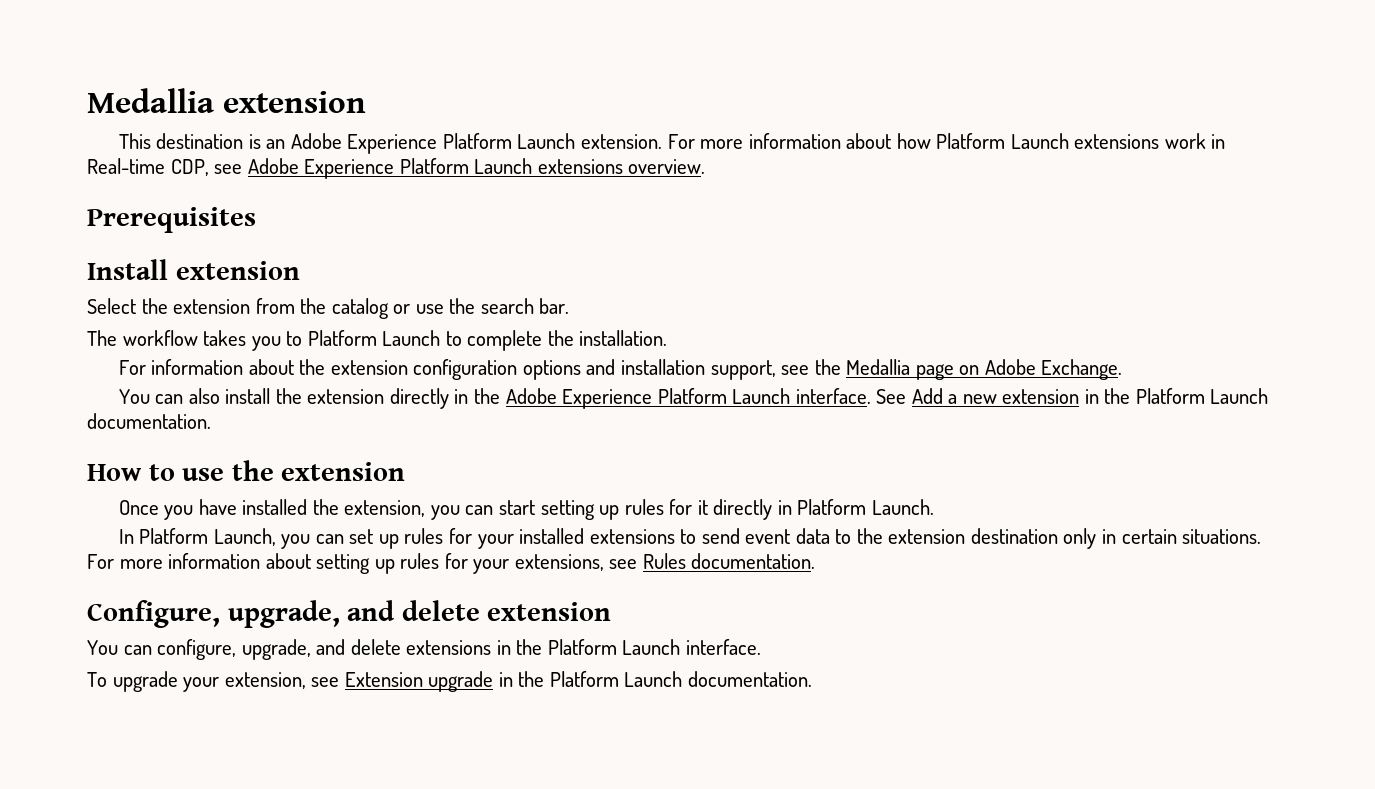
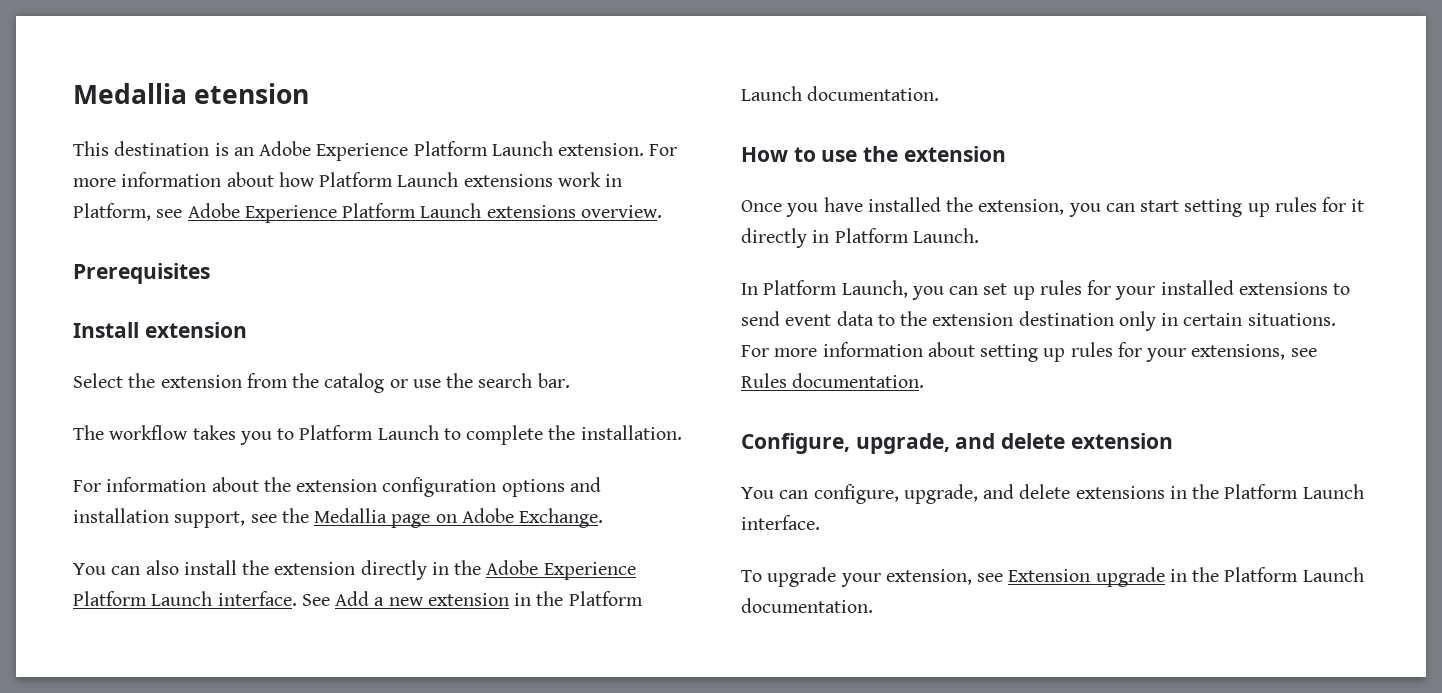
- Medallia extension
+ Medallia etension
- For more information about how Platform Launch extensions work in Real-time CDP, see Adobe Experience Platform Launch extensions overview.
+ For more information about how Platform Launch extensions work in Platform, see Adobe Experience Platform Launch extensions overview.

